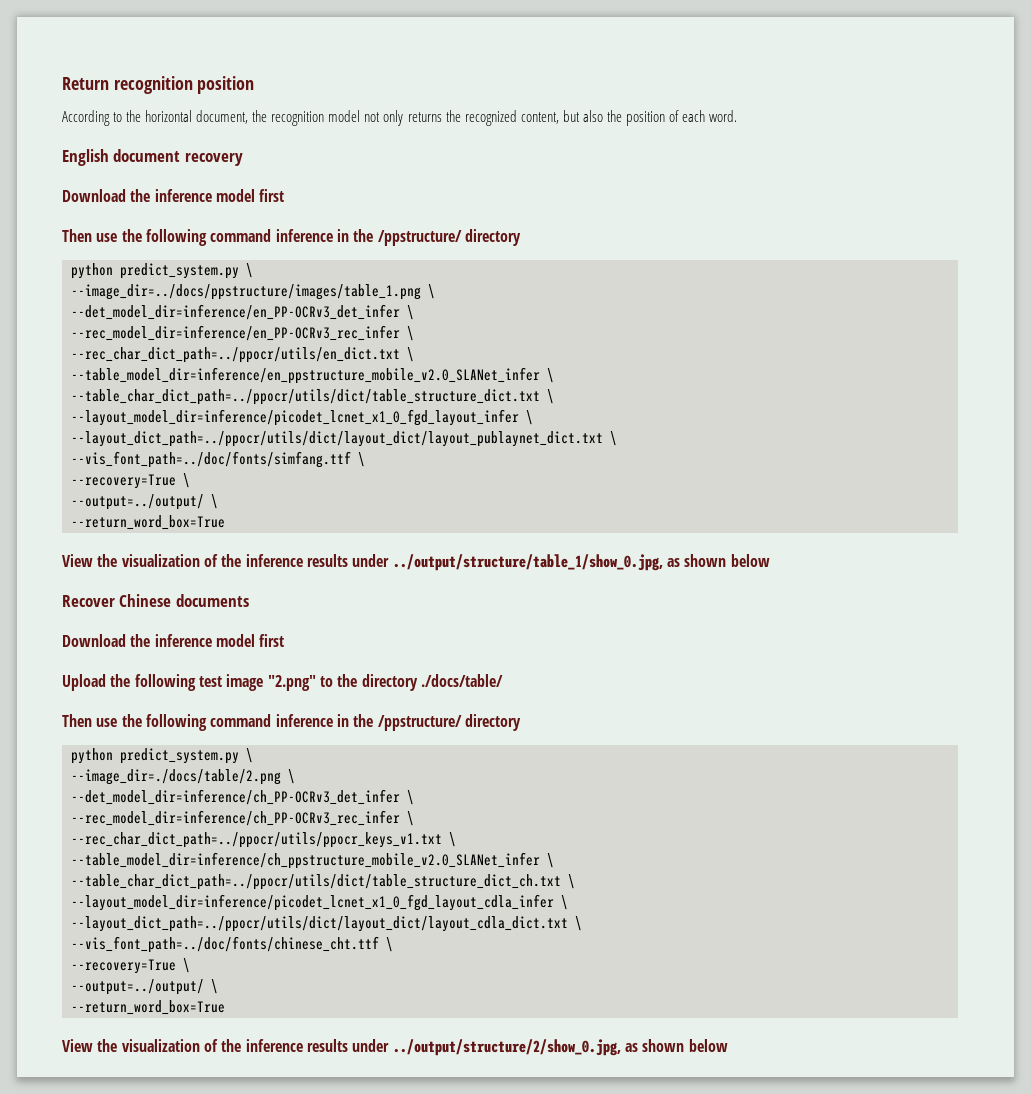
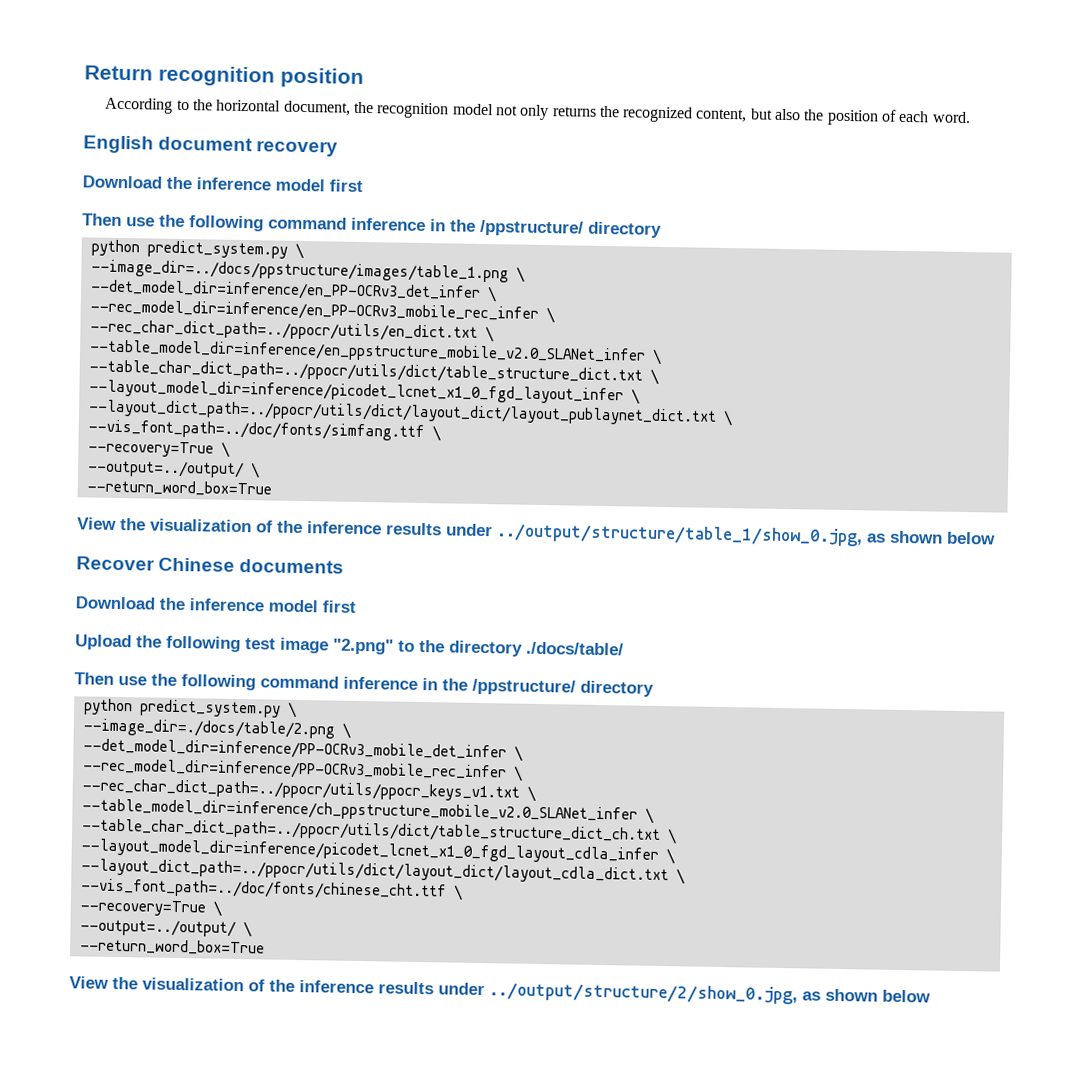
- --rec_model_dir=inference/en_PP-OCRv3_rec_infer \
+ --rec_model_dir=inference/en_PP-OCRv3_mobile_rec_infer \
- --det_model_dir=inference/ch_PP-OCRv3_det_infer \
- --rec_model_dir=inference/ch_PP-OCRv3_rec_infer \
+ --det_model_dir=inference/PP-OCRv3_mobile_det_infer \
+ --rec_model_dir=inference/PP-OCRv3_mobile_rec_infer \

